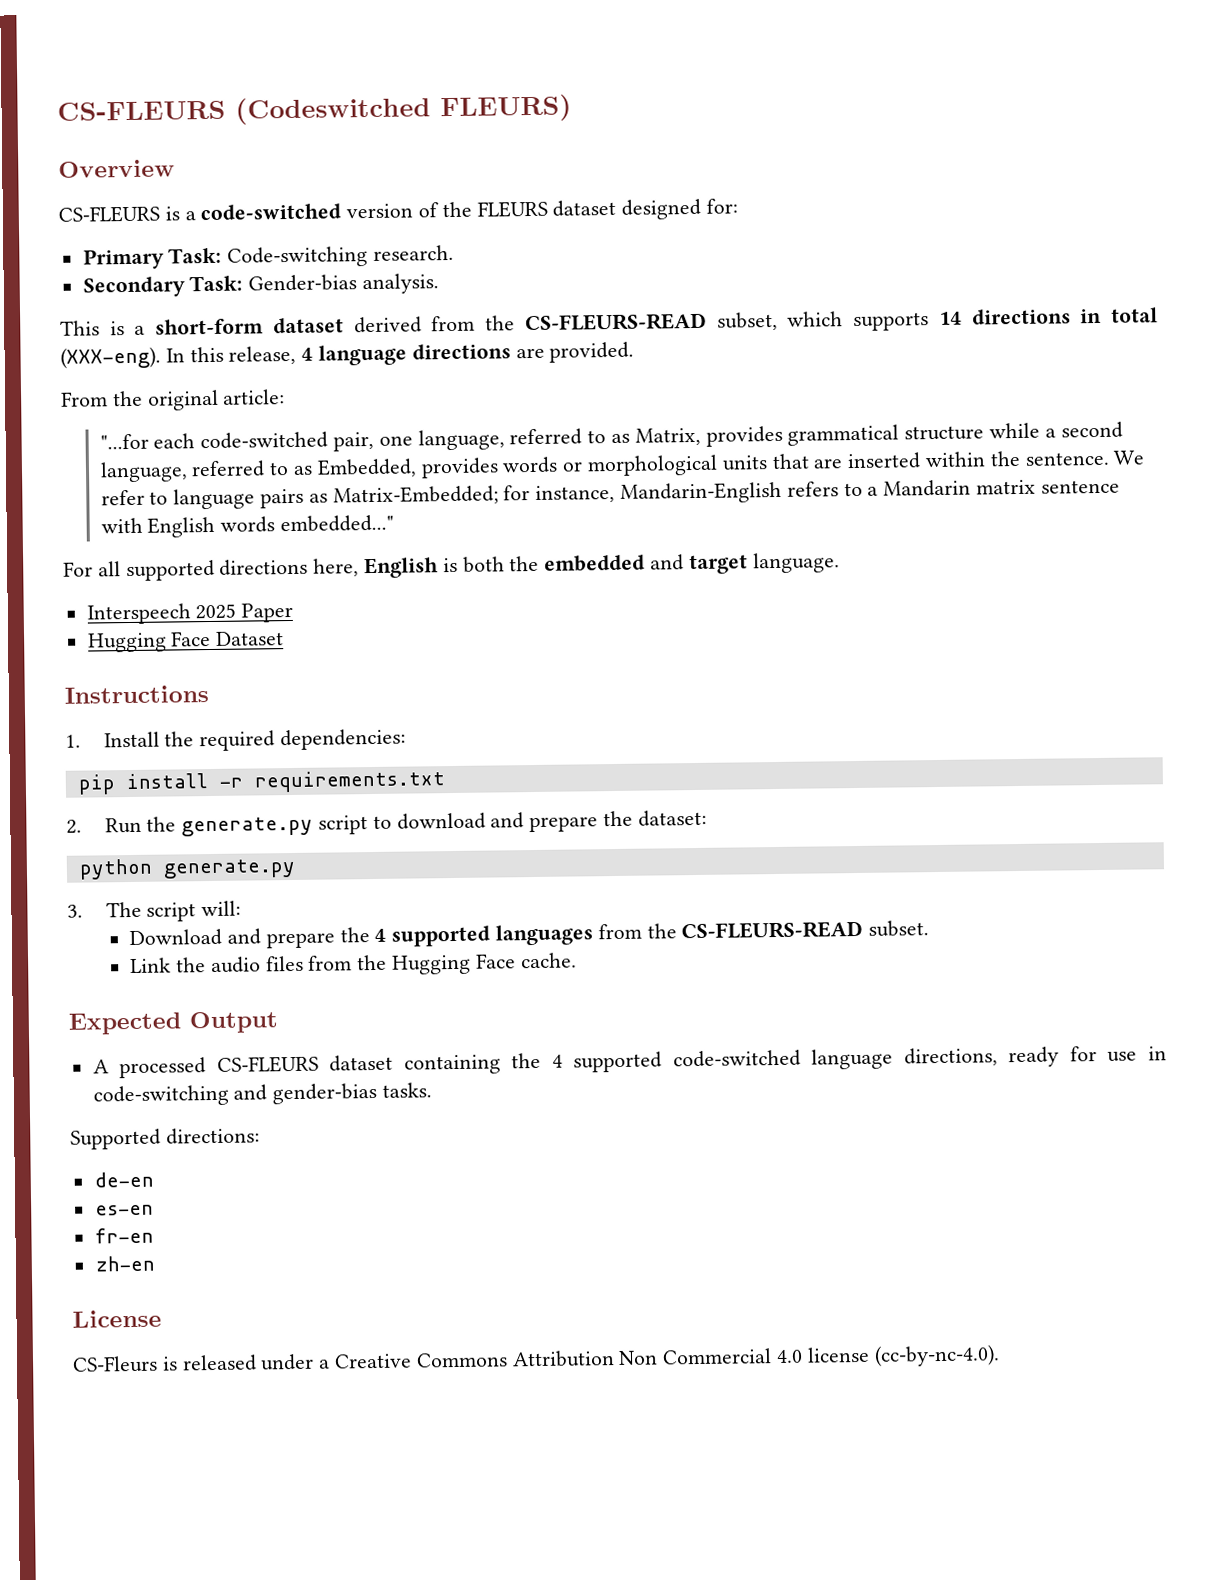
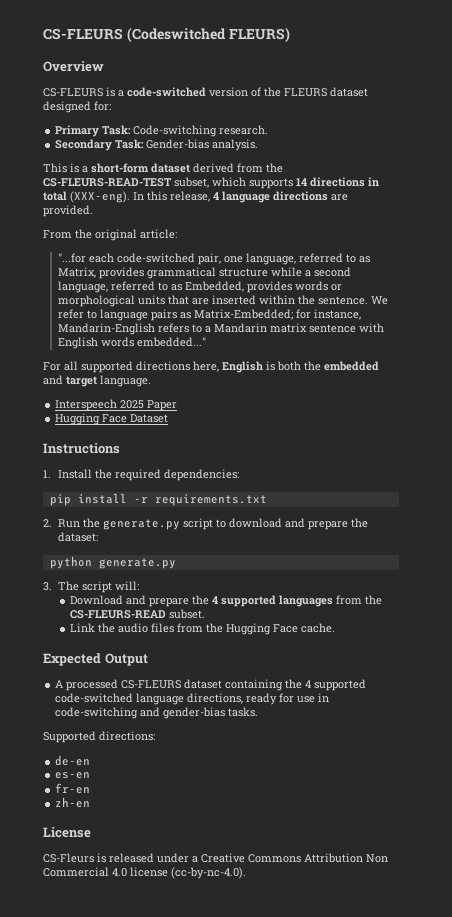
- This is a short-form dataset derived from the CS-FLEURS-READ subset, which supports 14 directions in total (XXX-eng).
+ This is a short-form dataset derived from the CS-FLEURS-READ-TEST subset, which supports 14 directions in total (XXX-eng).

